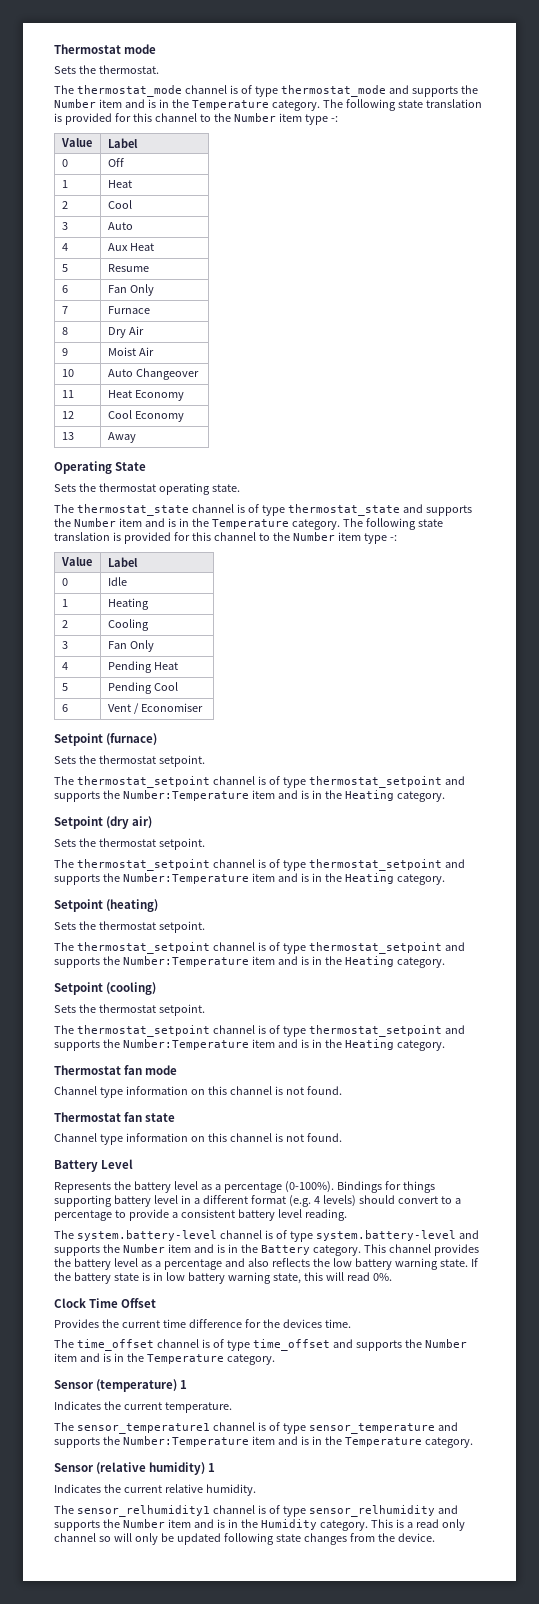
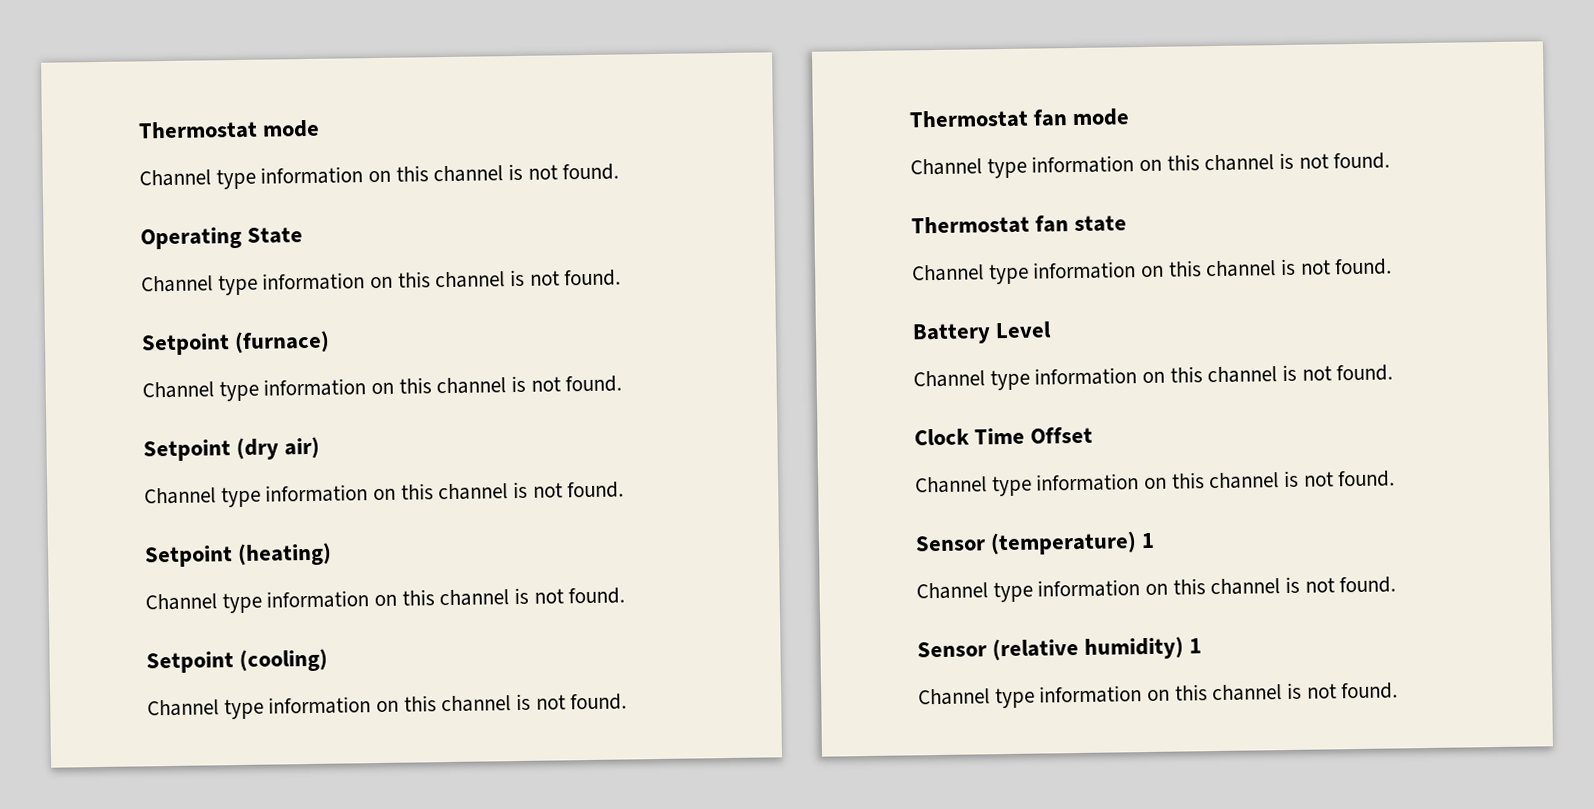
  Thermostat mode
- Sets the thermostat.
- The thermostat_mode channel is of type thermostat_mode and supports the Number item and is in the Temperature category. The following state translation is provided for this channel to the Number item type -:
- Value | Label
- 0 | Off
- 1 | Heat
- 2 | Cool
- 3 | Auto
- 4 | Aux Heat
- 5 | Resume
- 6 | Fan Only
- 7 | Furnace
- 8 | Dry Air
- 9 | Moist Air
- 10 | Auto Changeover
- 11 | Heat Economy
- 12 | Cool Economy
- 13 | Away
+ Channel type information on this channel is not found.
  Operating State
- Sets the thermostat operating state.
- The thermostat_state channel is of type thermostat_state and supports the Number item and is in the Temperature category. The following state translation is provided for this channel to the Number item type -:
- Value | Label
- 0 | Idle
- 1 | Heating
- 2 | Cooling
- 3 | Fan Only
- 4 | Pending Heat
- 5 | Pending Cool
- 6 | Vent / Economiser
+ Channel type information on this channel is not found.
  Setpoint (furnace)
- Sets the thermostat setpoint.
- The thermostat_setpoint channel is of type thermostat_setpoint and supports the Number:Temperature item and is in the Heating category.
+ Channel type information on this channel is not found.
  Setpoint (dry air)
- Sets the thermostat setpoint.
- The thermostat_setpoint channel is of type thermostat_setpoint and supports the Number:Temperature item and is in the Heating category.
+ Channel type information on this channel is not found.
  Setpoint (heating)
- Sets the thermostat setpoint.
- The thermostat_setpoint channel is of type thermostat_setpoint and supports the Number:Temperature item and is in the Heating category.
+ Channel type information on this channel is not found.
  Setpoint (cooling)
- Sets the thermostat setpoint.
- The thermostat_setpoint channel is of type thermostat_setpoint and supports the Number:Temperature item and is in the Heating category.
+ Channel type information on this channel is not found.
  Battery Level
- Represents the battery level as a percentage (0-100%). Bindings for things supporting battery level in a different format (e.g. 4 levels) should convert to a percentage to provide a consistent battery level reading.
- The system.battery-level channel is of type system.battery-level and supports the Number item and is in the Battery category. This channel provides the battery level as a percentage and also reflects the low battery warning state. If the battery state is in low battery warning state, this will read 0%.
+ Channel type information on this channel is not found.
  Clock Time Offset
- Provides the current time difference for the devices time.
- The time_offset channel is of type time_offset and supports the Number item and is in the Temperature category.
+ Channel type information on this channel is not found.
  Sensor (temperature) 1
- Indicates the current temperature.
- The sensor_temperature1 channel is of type sensor_temperature and supports the Number:Temperature item and is in the Temperature category.
+ Channel type information on this channel is not found.
  Sensor (relative humidity) 1
- Indicates the current relative humidity.
- The sensor_relhumidity1 channel is of type sensor_relhumidity and supports the Number item and is in the Humidity category. This is a read only channel so will only be updated following state changes from the device.
+ Channel type information on this channel is not found.

